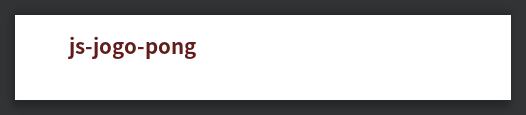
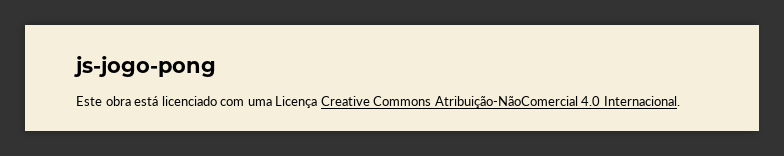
+ Este obra está licenciado com uma Licença Creative Commons Atribuição-NãoComercial 4.0 Internacional.

